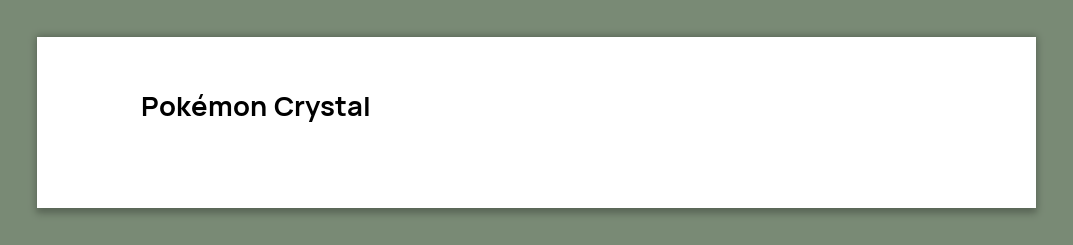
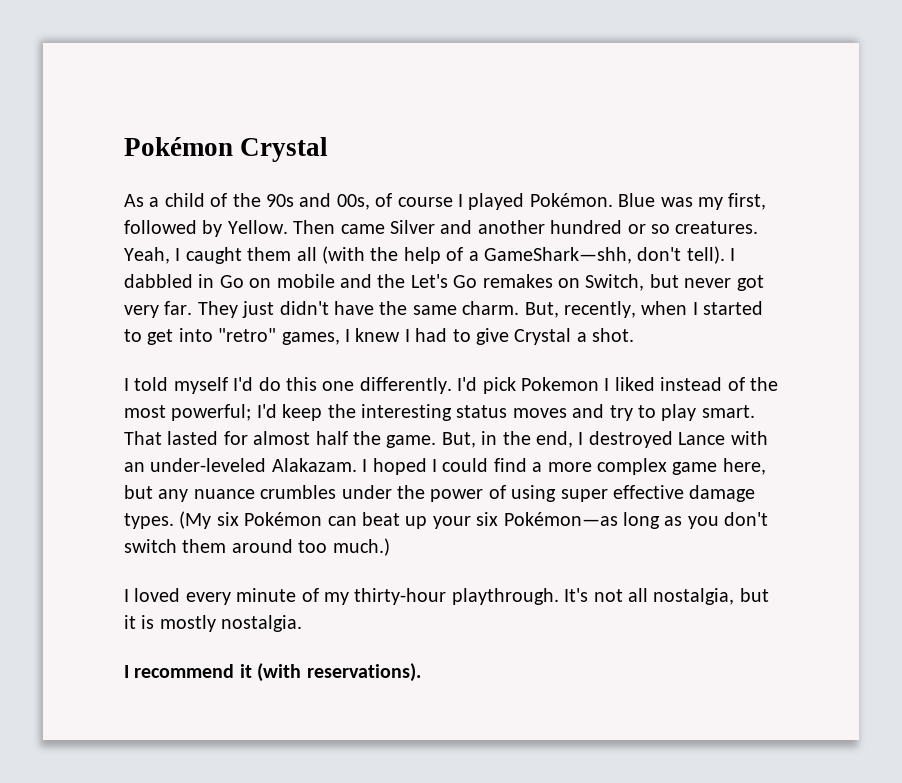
+ As a child of the 90s and 00s, of course I played Pokémon. Blue was my first, followed by Yellow. Then came Silver and another hundred or so creatures. Yeah, I caught them all (with the help of a GameShark—shh, don't tell). I dabbled in Go on mobile and the Let's Go remakes on Switch, but never got very far. They just didn't have the same charm. But, recently, when I started to get into "retro" games, I knew I had to give Crystal a shot.
+ I told myself I'd do this one differently. I'd pick Pokemon I liked instead of the most powerful; I'd keep the interesting status moves and try to play smart. That lasted for almost half the game. But, in the end, I destroyed Lance with an under-leveled Alakazam. I hoped I could find a more complex game here, but any nuance crumbles under the power of using super effective damage types. (My six Pokémon can beat up your six Pokémon—as long as you don't switch them around too much.)
+ I loved every minute of my thirty-hour playthrough. It's not all nostalgia, but it is mostly nostalgia.
+ I recommend it (with reservations).

